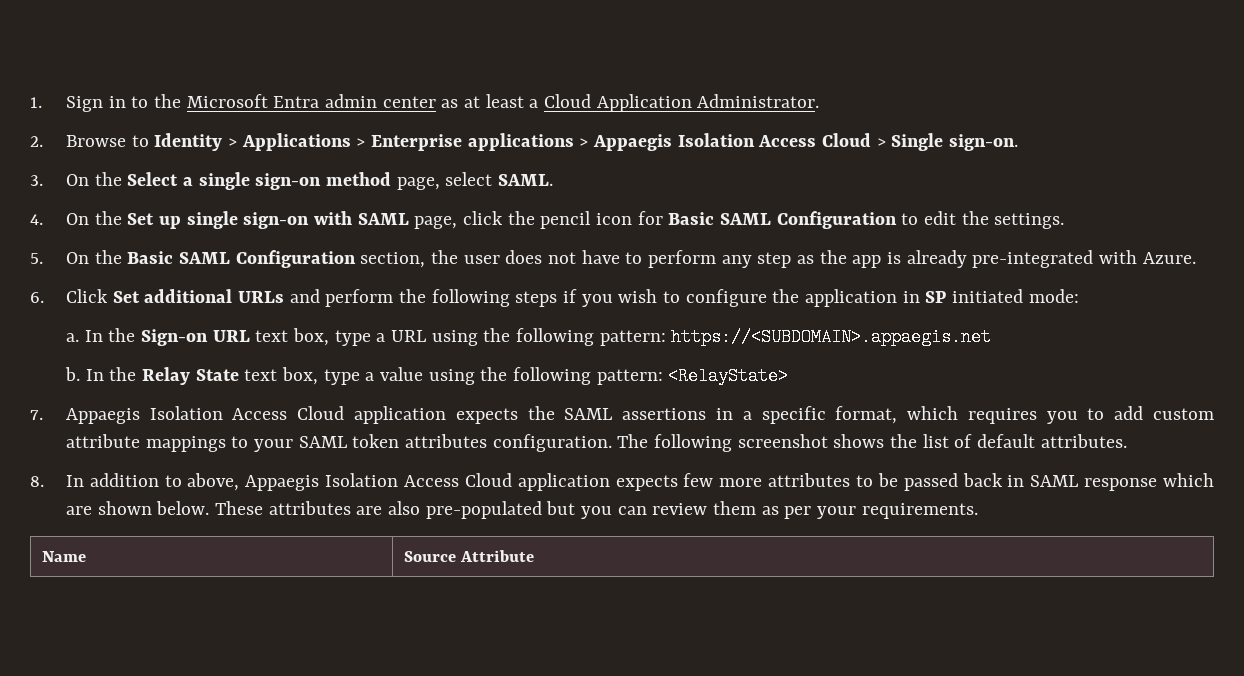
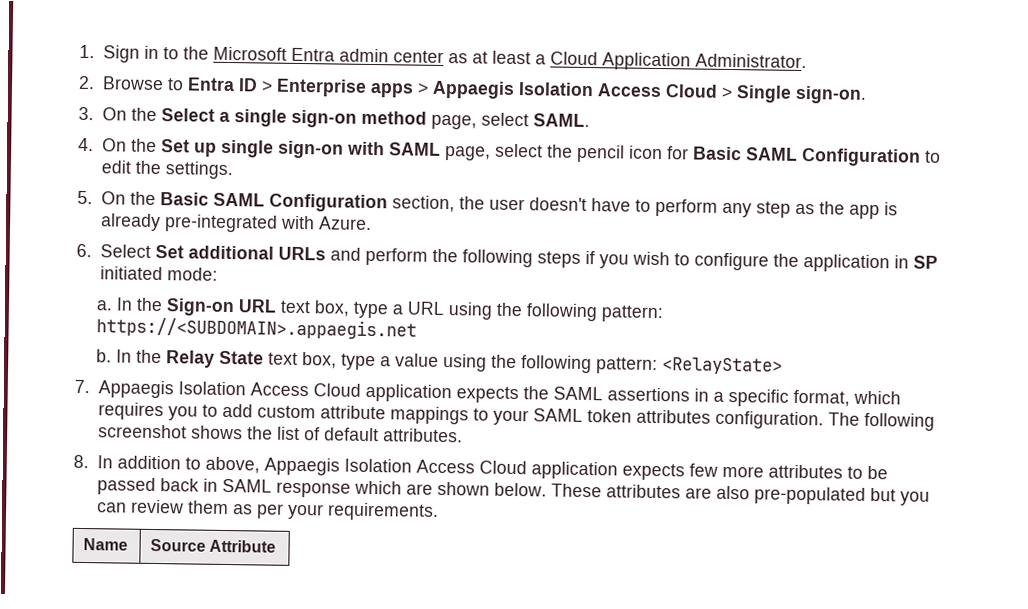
- 2. Browse to Identity > Applications > Enterprise applications > Appaegis Isolation Access Cloud > Single sign-on.
+ 2. Browse to Entra ID > Enterprise apps > Appaegis Isolation Access Cloud > Single sign-on.
- 4. On the Set up single sign-on with SAML page, click the pencil icon for Basic SAML Configuration to edit the settings.
+ 4. On the Set up single sign-on with SAML page, select the pencil icon for Basic SAML Configuration to edit the settings.
- 5. On the Basic SAML Configuration section, the user does not have to perform any step as the app is already pre-integrated with Azure.
+ 5. On the Basic SAML Configuration section, the user doesn't have to perform any step as the app is already pre-integrated with Azure.
- 6. Click Set additional URLs and perform the following steps if you wish to configure the application in SP initiated mode:
+ 6. Select Set additional URLs and perform the following steps if you wish to configure the application in SP initiated mode:

